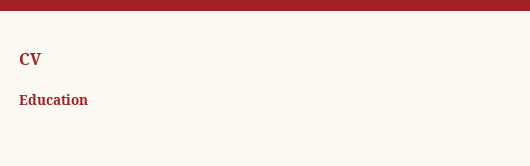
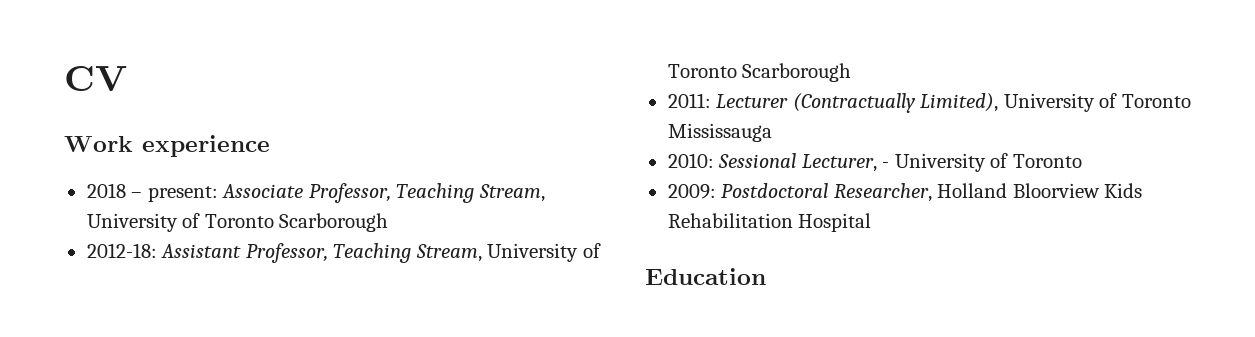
+ Work experience
+ 2018 – present: Associate Professor, Teaching Stream, University of Toronto Scarborough
+ 2012-18: Assistant Professor, Teaching Stream, University of Toronto Scarborough
+ 2011: Lecturer (Contractually Limited), University of Toronto Mississauga
+ 2010: Sessional Lecturer, - University of Toronto
+ 2009: Postdoctoral Researcher, Holland Bloorview Kids Rehabilitation Hospital

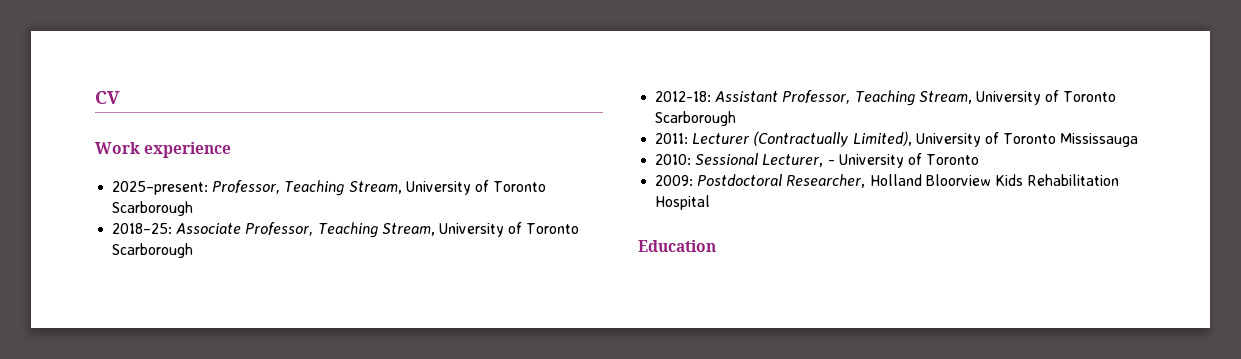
- 2018 – present: Associate Professor, Teaching Stream, University of Toronto Scarborough
+ 2025–present: Professor, Teaching Stream, University of Toronto Scarborough
+ 2018–25: Associate Professor, Teaching Stream, University of Toronto Scarborough

